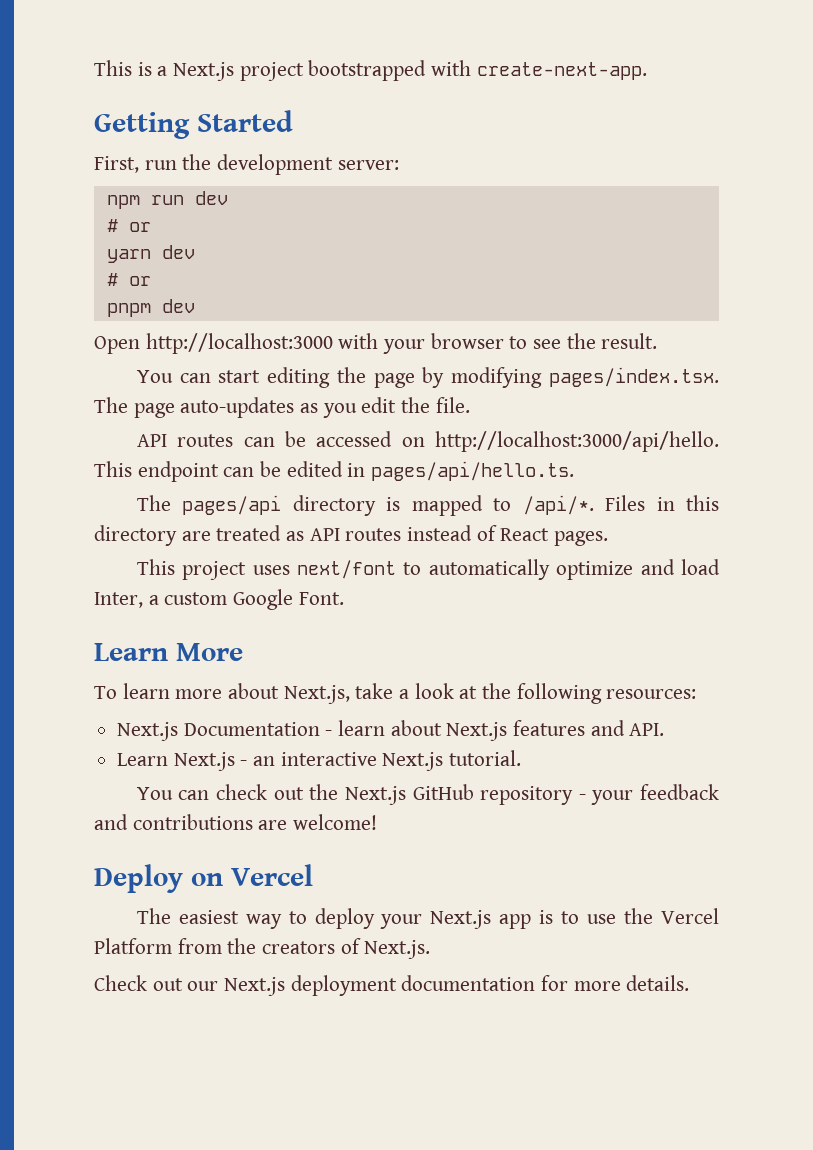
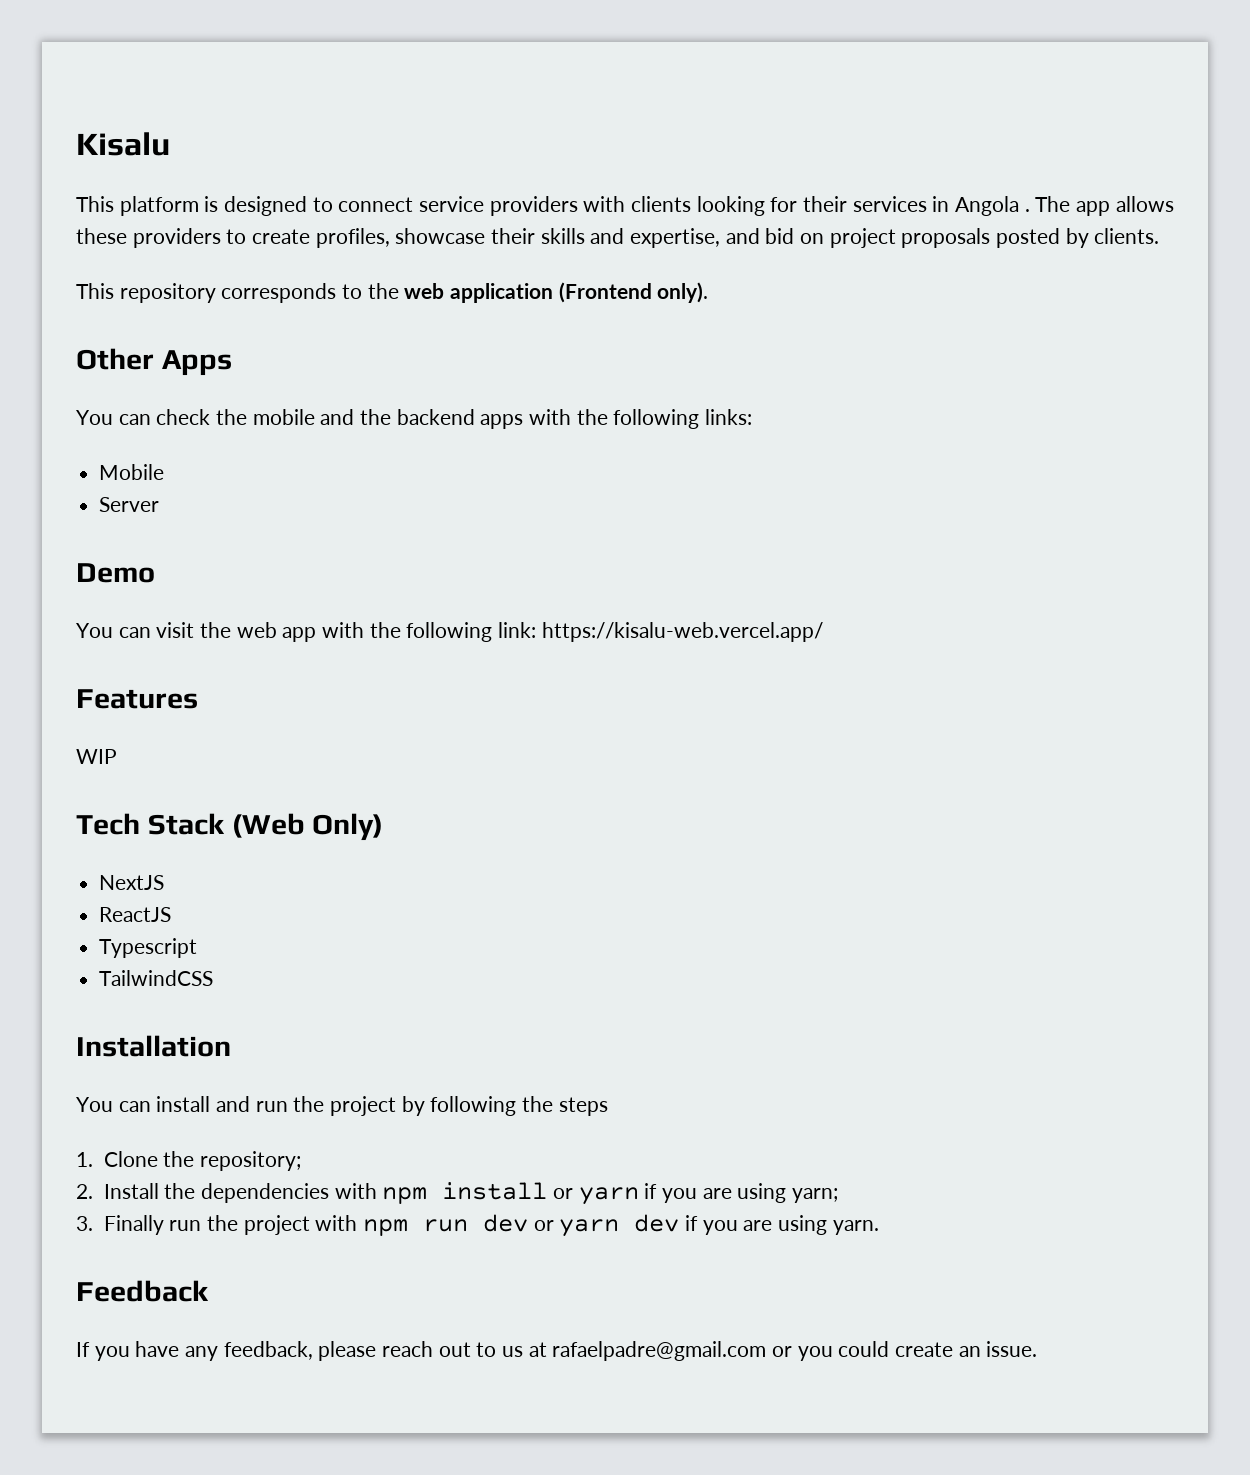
- This is a Next.js project bootstrapped with create-next-app.
- Getting Started
- First, run the development server:
- npm run dev
- # or
- yarn dev
- # or
- pnpm dev
- Open http://localhost:3000 with your browser to see the result.
- You can start editing the page by modifying pages/index.tsx. The page auto-updates as you edit the file.
- API routes can be accessed on http://localhost:3000/api/hello. This endpoint can be edited in pages/api/hello.ts.
- The pages/api directory is mapped to /api/*. Files in this directory are treated as API routes instead of React pages.
- This project uses next/font to automatically optimize and load Inter, a custom Google Font.
- Learn More
- To learn more about Next.js, take a look at the following resources:
- Next.js Documentation - learn about Next.js features and API.
- Learn Next.js - an interactive Next.js tutorial.
- You can check out the Next.js GitHub repository - your feedback and contributions are welcome!
- Deploy on Vercel
- The easiest way to deploy your Next.js app is to use the Vercel Platform from the creators of Next.js.
- Check out our Next.js deployment documentation for more details.
+ Kisalu
+ This platform is designed to connect service providers with clients looking for their services in Angola . The app allows these providers to create profiles, showcase their skills and expertise, and bid on project proposals posted by clients.
+ This repository corresponds to the web application (Frontend only).
+ Other Apps
+ You can check the mobile and the backend apps with the following links:
+ Mobile
+ Server
+ Demo
+ You can visit the web app with the following link: https://kisalu-web.vercel.app/
+ Features
+ WIP
+ Tech Stack (Web Only)
+ NextJS
+ ReactJS
+ Typescript
+ TailwindCSS
+ Installation
+ You can install and run the project by following the steps
+ 1. Clone the repository;
+ 2. Install the dependencies with npm install or yarn if you are using yarn;
+ 3. Finally run the project with npm run dev or yarn dev if you are using yarn.
+ Feedback
+ If you have any feedback, please reach out to us at rafaelpadre@gmail.com or you could create an issue.

